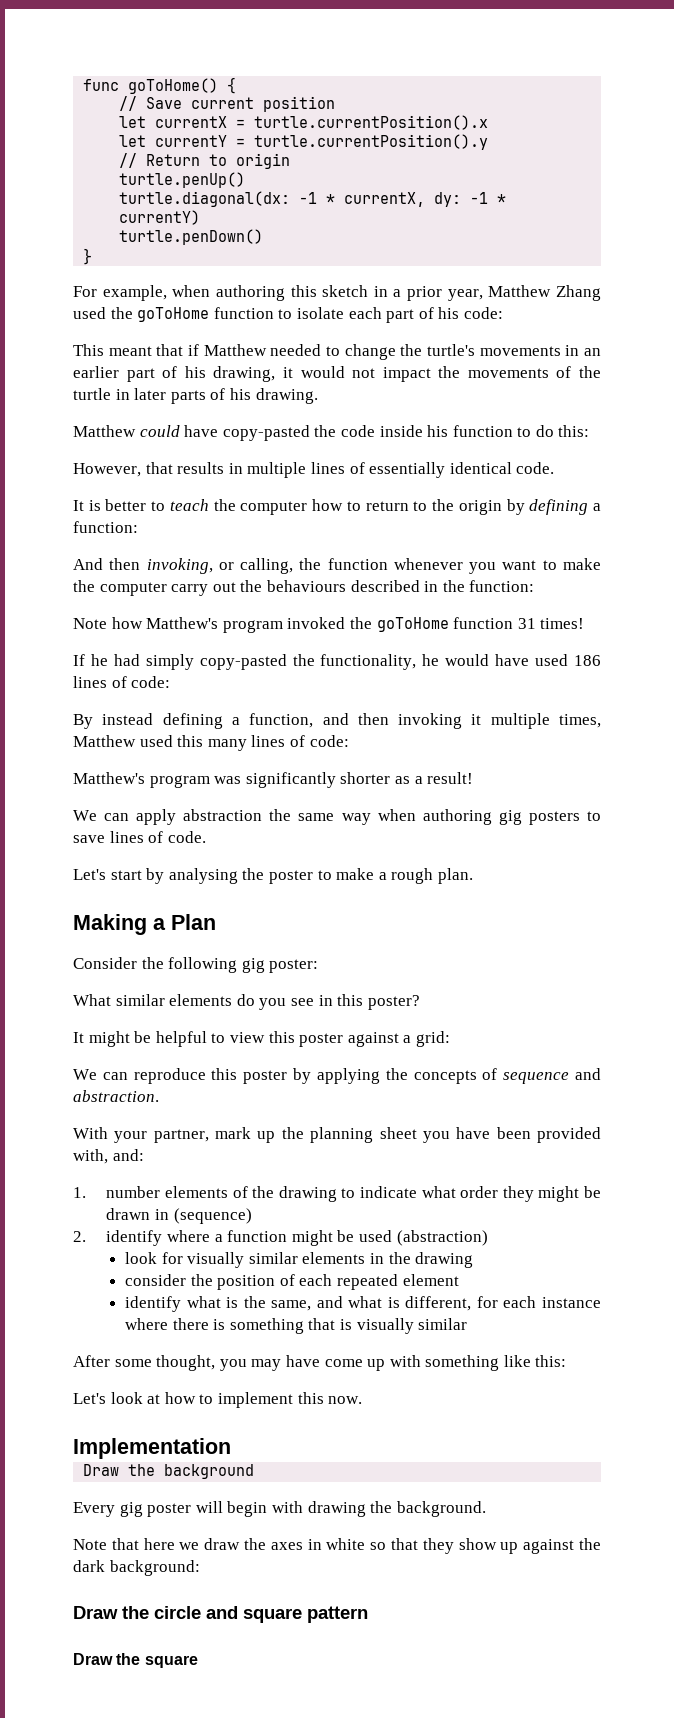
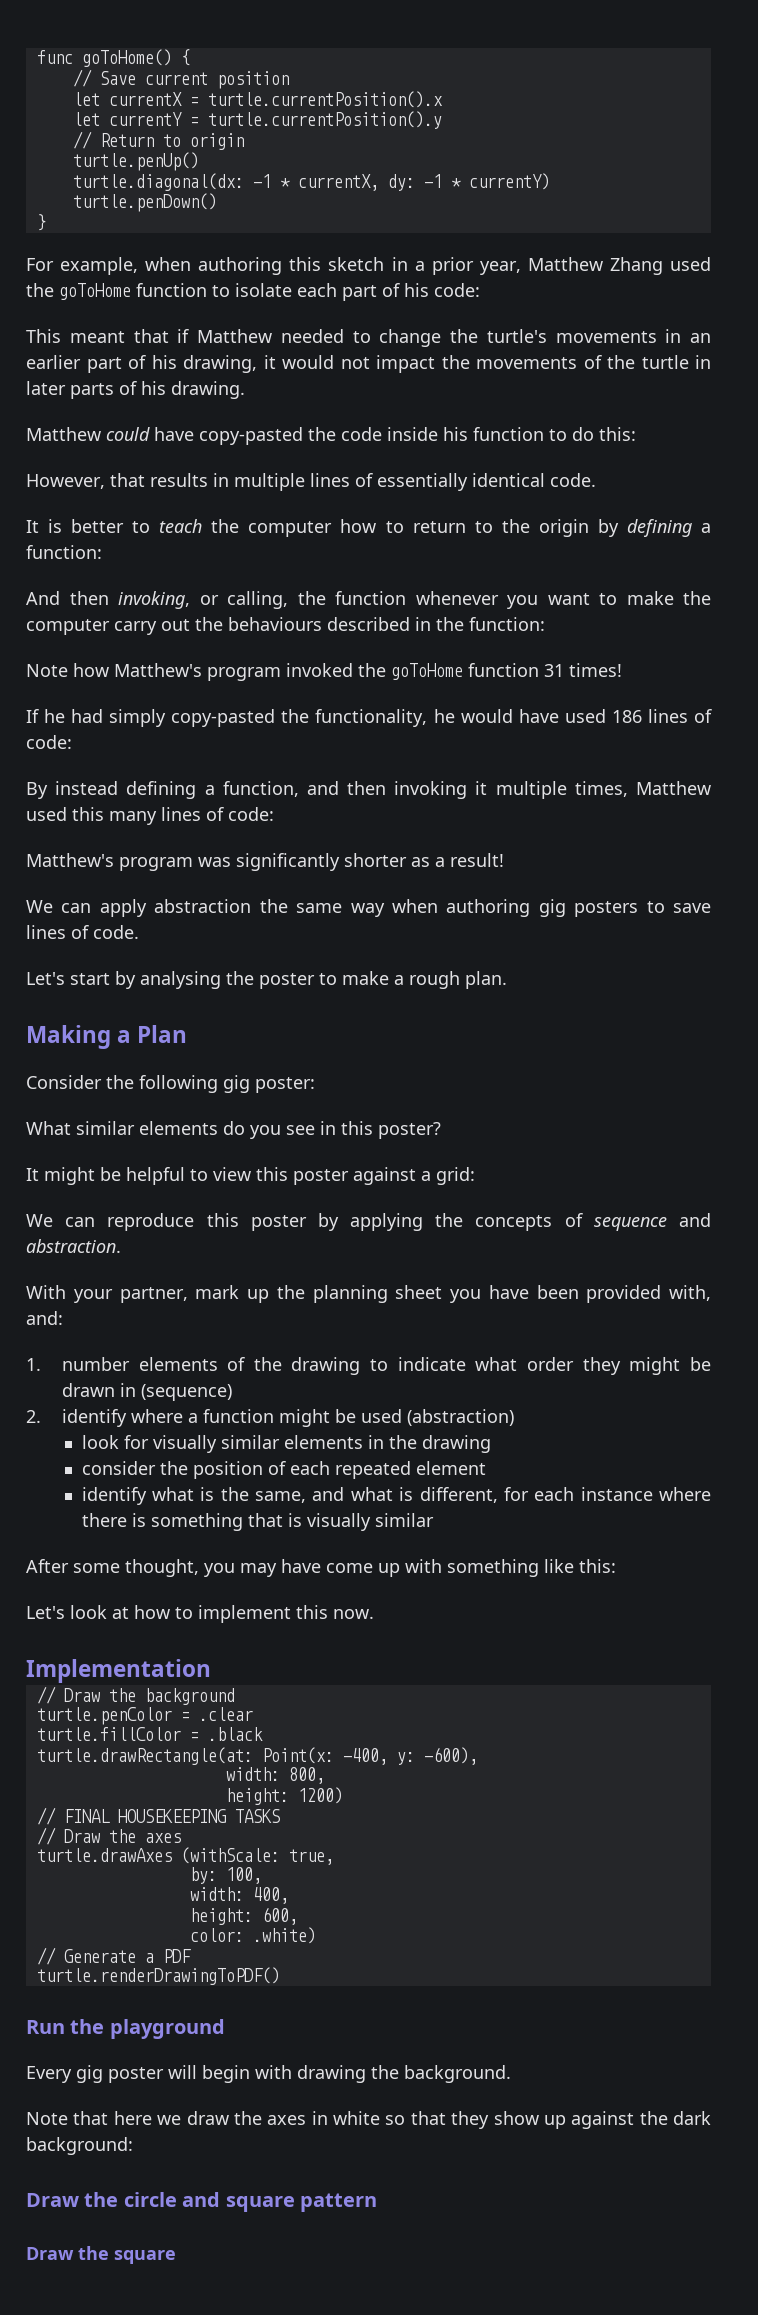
- Draw the background
+ // Draw the background
+ turtle.penColor = .clear
+ turtle.fillColor = .black
+ turtle.drawRectangle(at: Point(x: -400, y: -600),
+ width: 800,
+ height: 1200)
+ // FINAL HOUSEKEEPING TASKS
+ // Draw the axes
+ turtle.drawAxes (withScale: true,
+ by: 100,
+ width: 400,
+ height: 600,
+ color: .white)
+ // Generate a PDF
+ turtle.renderDrawingToPDF()
+ Run the playground

